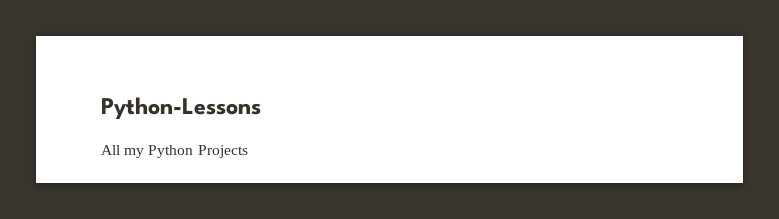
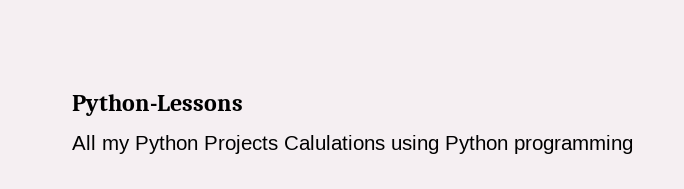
- All my Python Projects
+ All my Python Projects Calulations using Python programming

